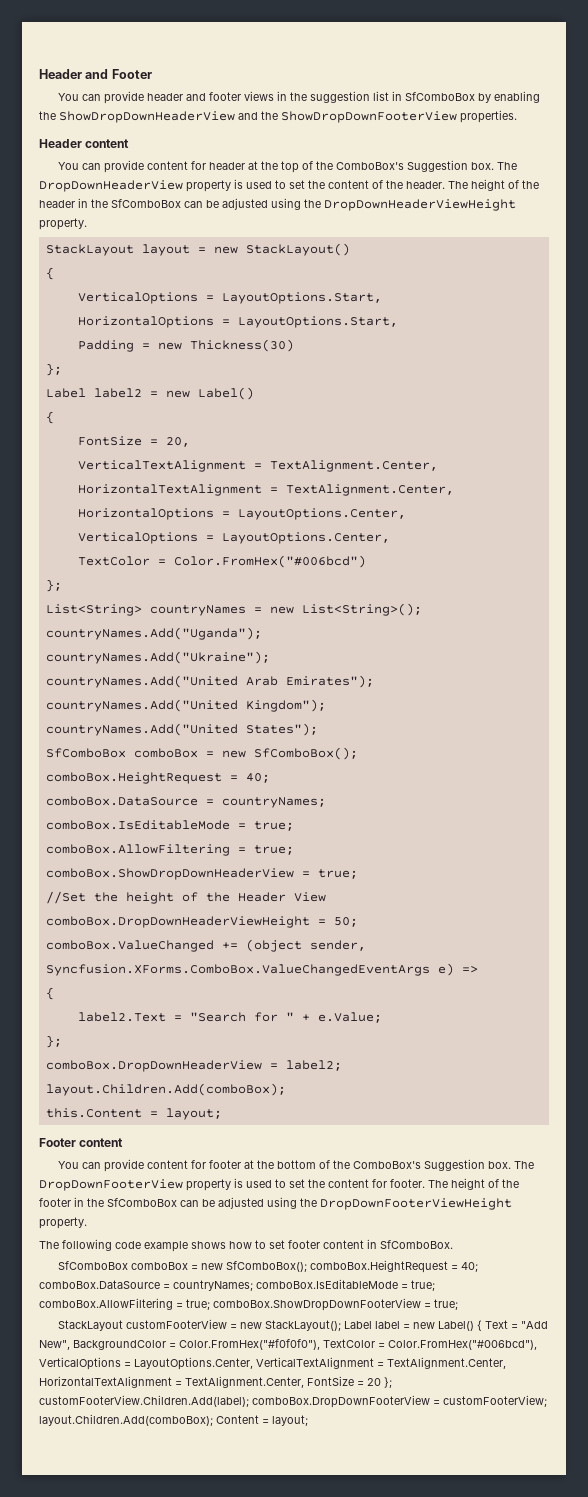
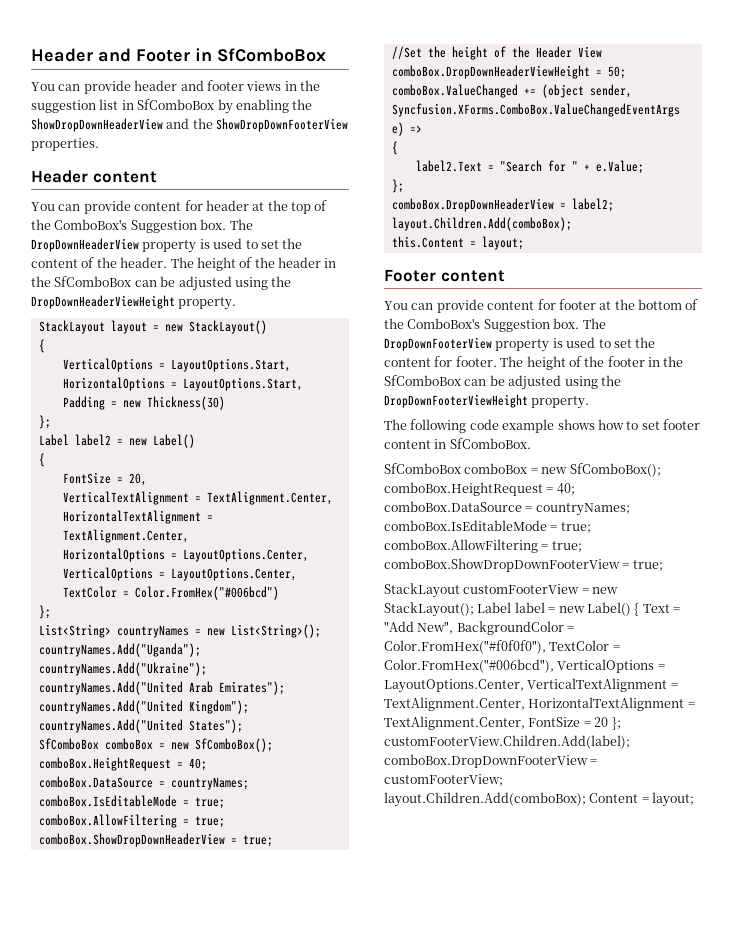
- Header and Footer
+ Header and Footer in SfComboBox

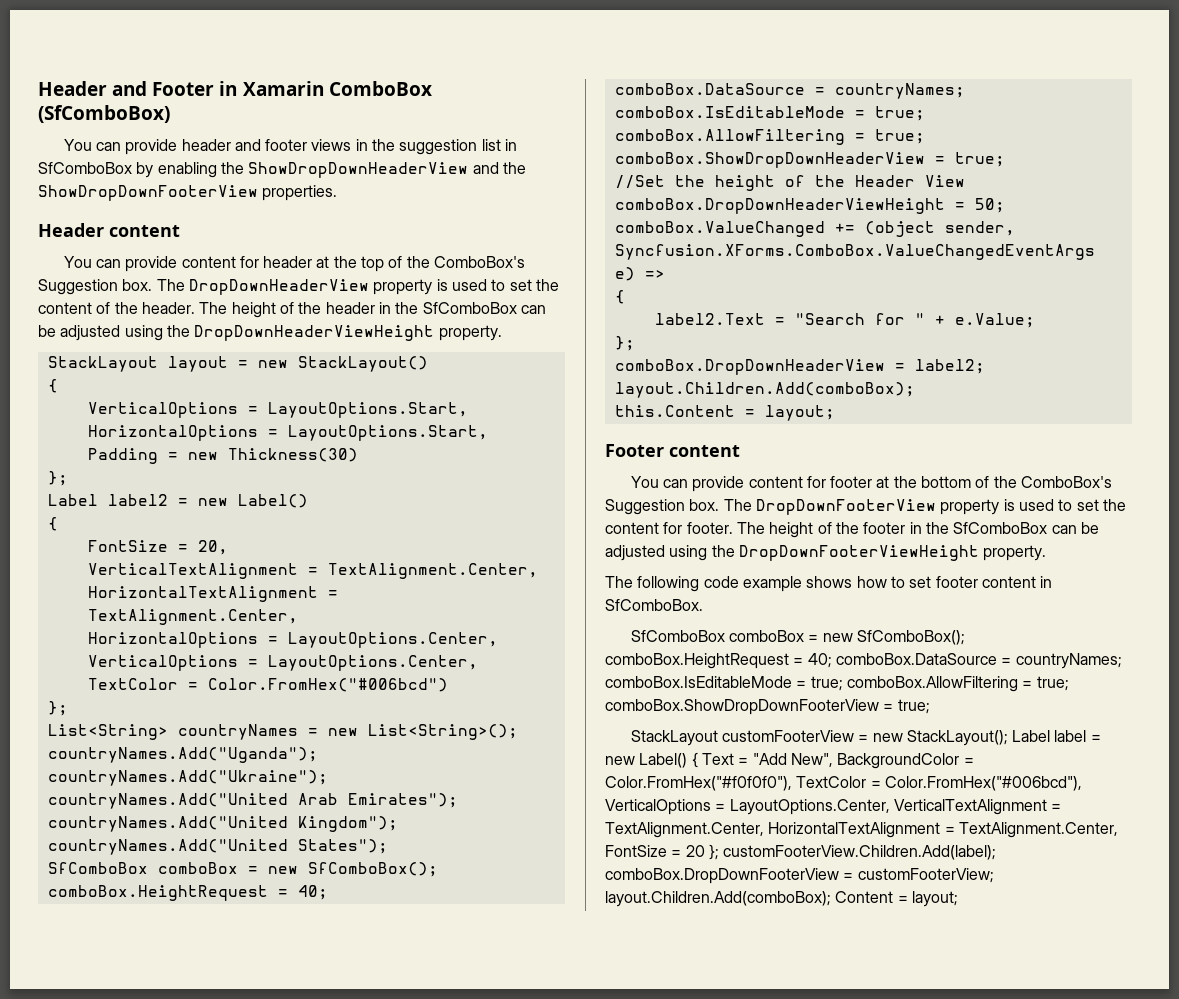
- Header and Footer in SfComboBox
+ Header and Footer in Xamarin ComboBox (SfComboBox)

